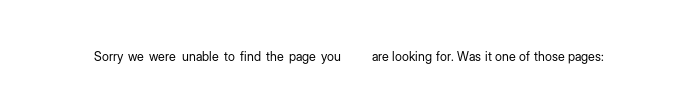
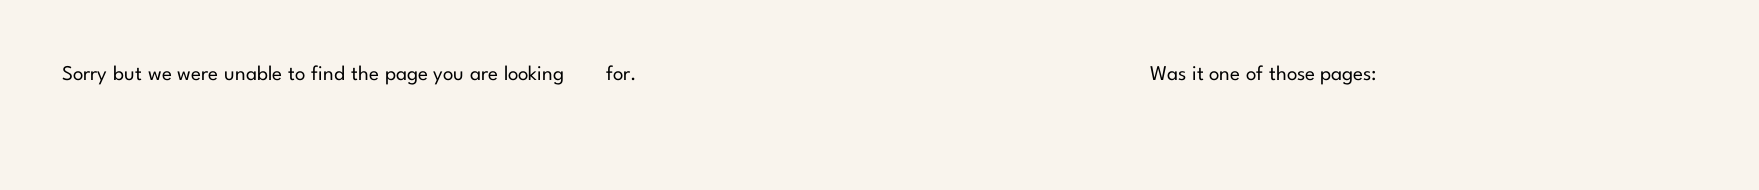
- Sorry we were unable to find the page you are looking for. Was it one of those pages:
+ Sorry but we were unable to find the page you are looking for.
+ Was it one of those pages:

